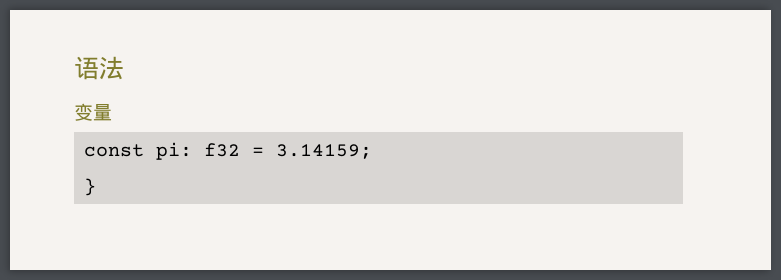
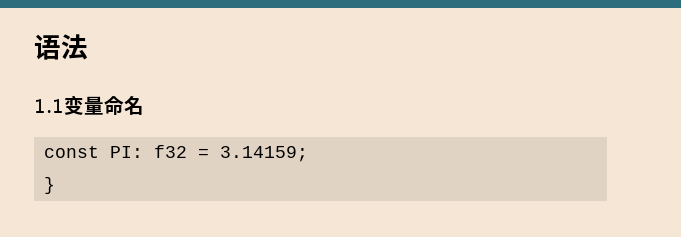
- 变量
+ 1.1变量命名
- const pi: f32 = 3.14159;
+ const PI: f32 = 3.14159;

